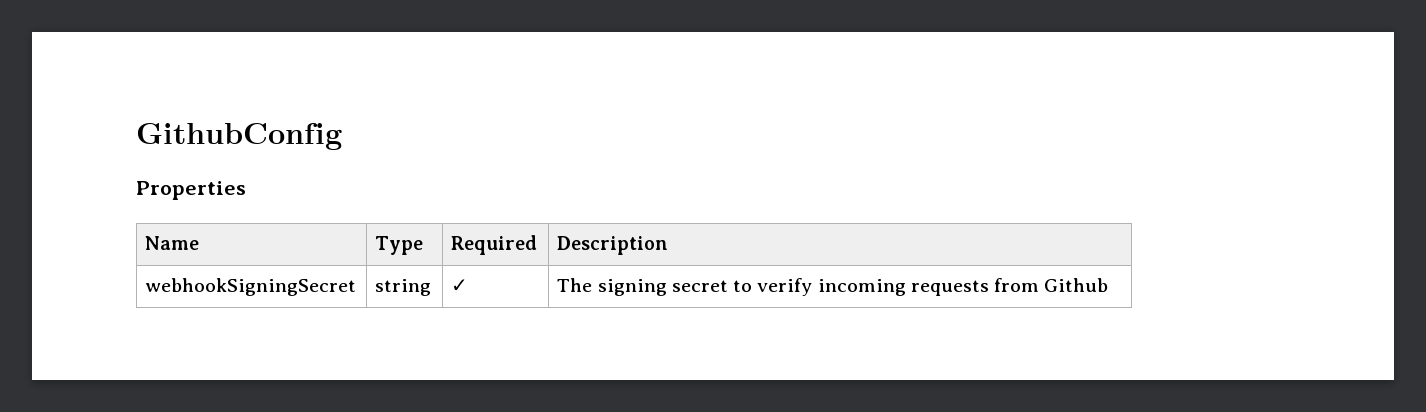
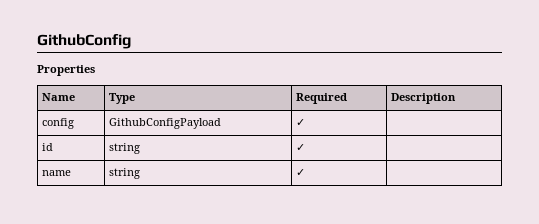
- webhookSigningSecret | string | ✓ | The signing secret to verify incoming requests from Github
+ config | GithubConfigPayload | ✓ |
+ id | string | ✓ |
+ name | string | ✓ |

